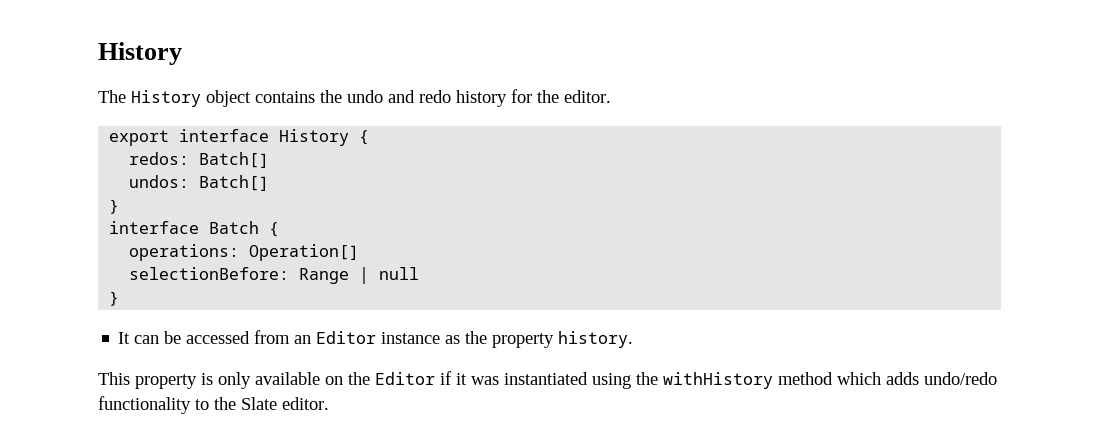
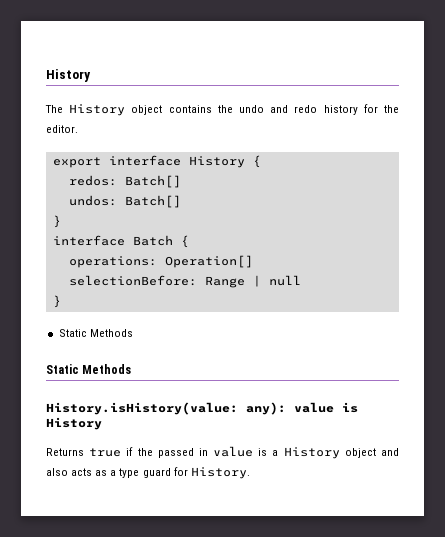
  selectionBefore: Range | null
  }
- It can be accessed from an Editor instance as the property history.
- This property is only available on the Editor if it was instantiated using the withHistory method which adds undo/redo functionality to the Slate editor.
+ Static Methods
+ Static Methods
+ History.isHistory(value: any): value is History
+ Returns true if the passed in value is a History object and also acts as a type guard for History.

